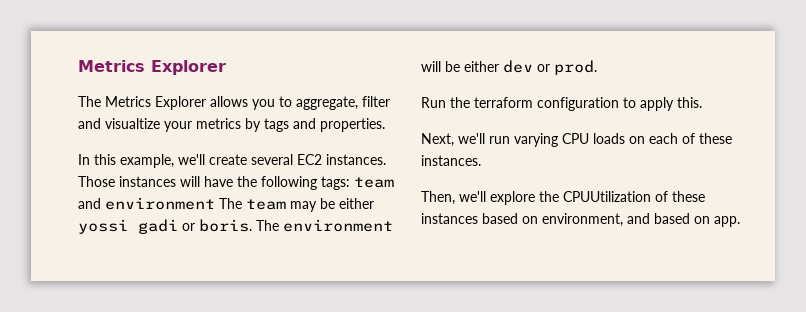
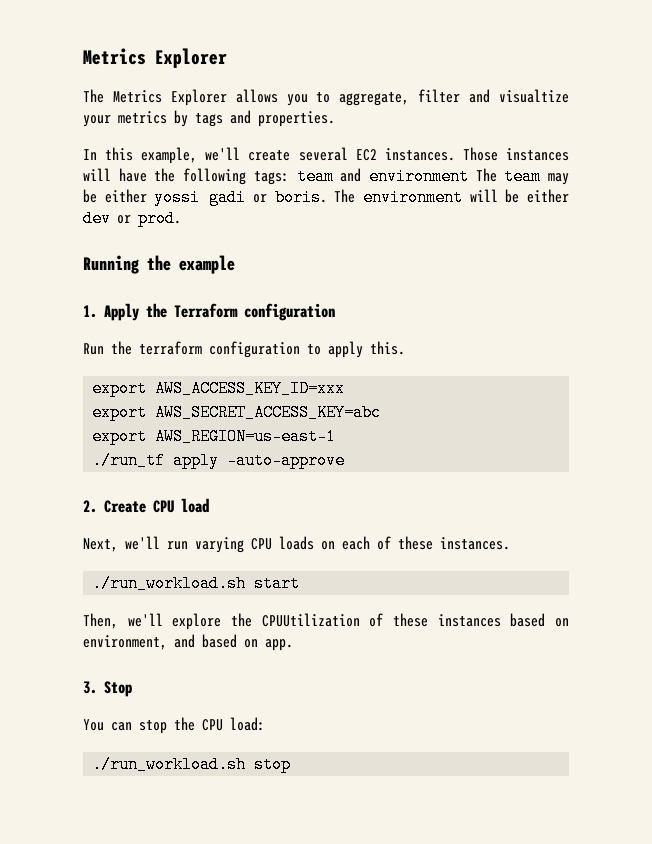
+ Running the example
+ 1. Apply the Terraform configuration
+ export AWS_ACCESS_KEY_ID=xxx
+ export AWS_SECRET_ACCESS_KEY=abc
+ export AWS_REGION=us-east-1
+ ./run_tf apply -auto-approve
+ 2. Create CPU load
+ ./run_workload.sh start
+ 3. Stop
+ You can stop the CPU load:
+ ./run_workload.sh stop

